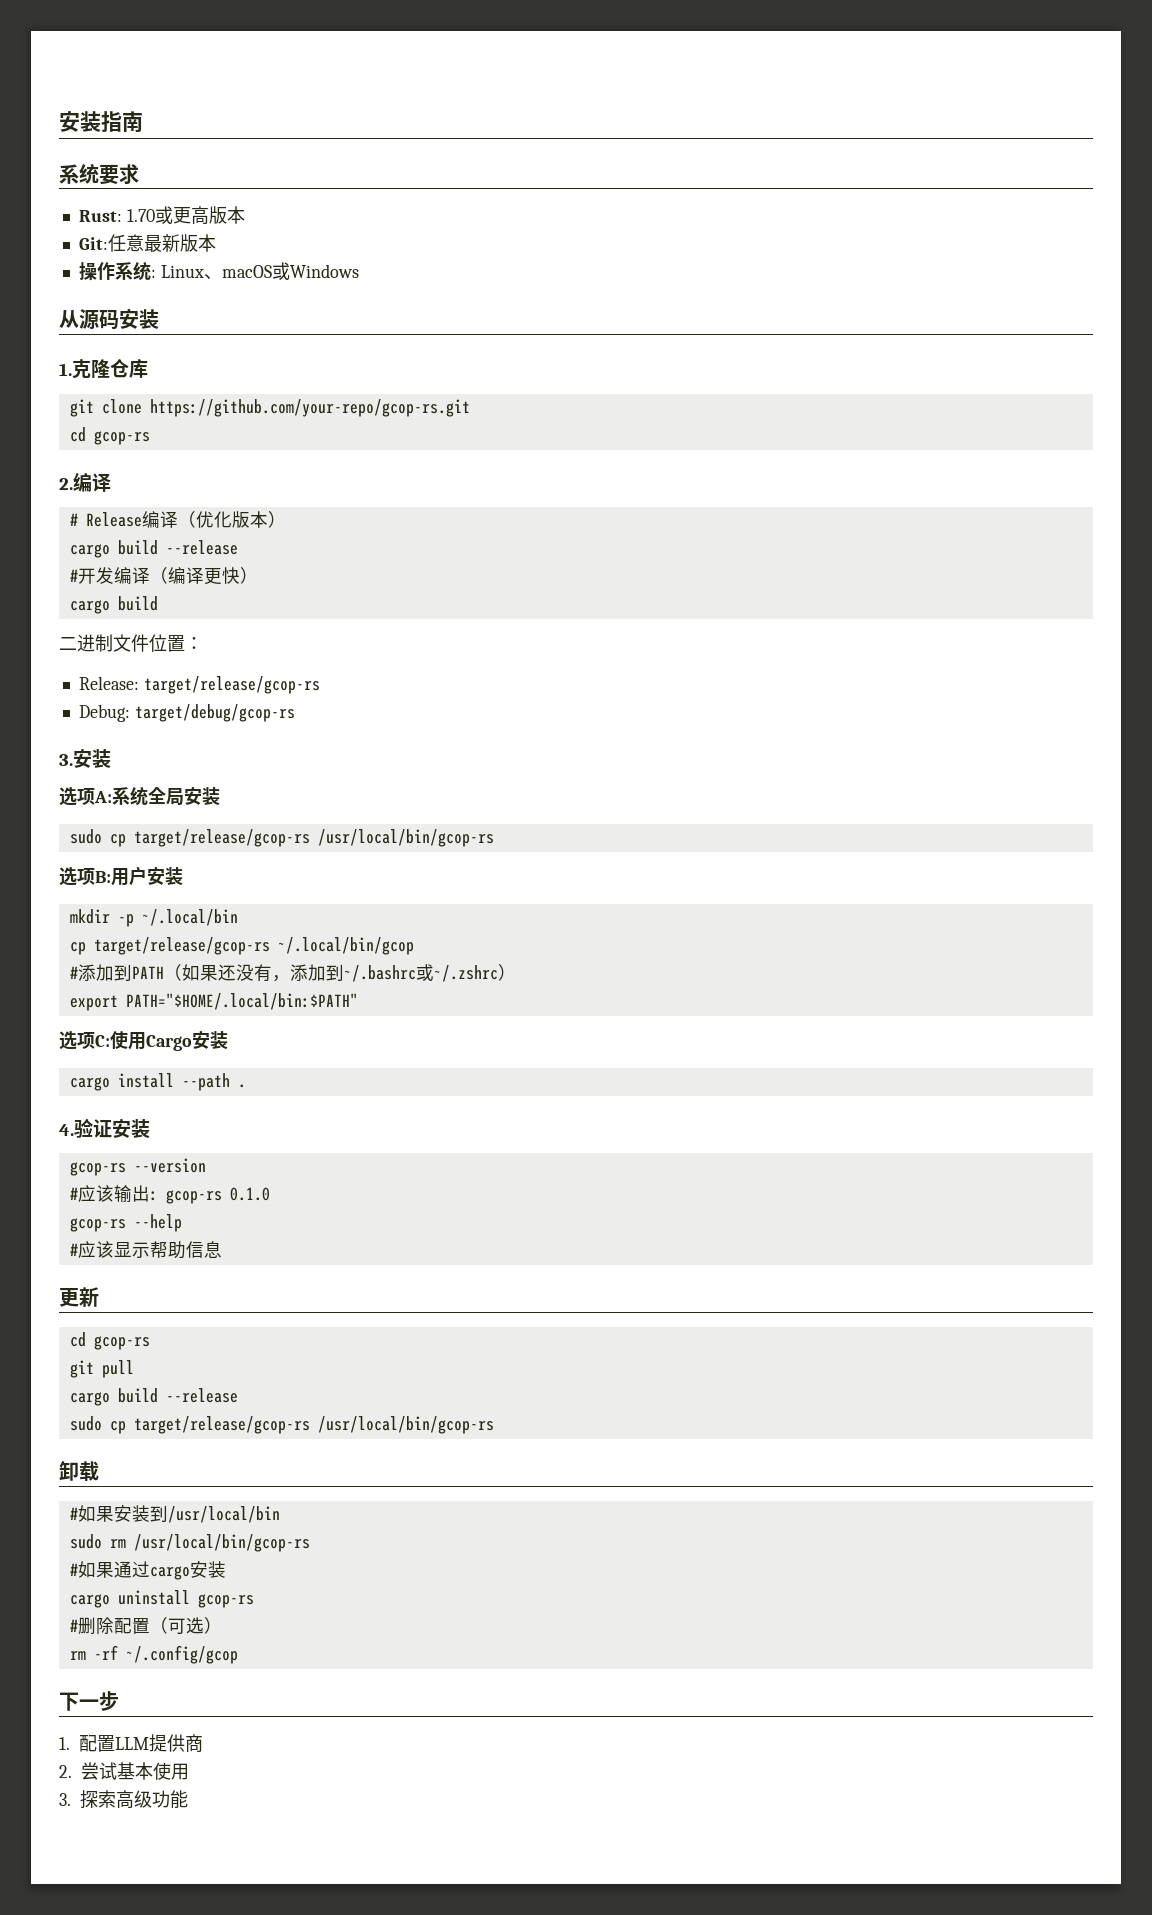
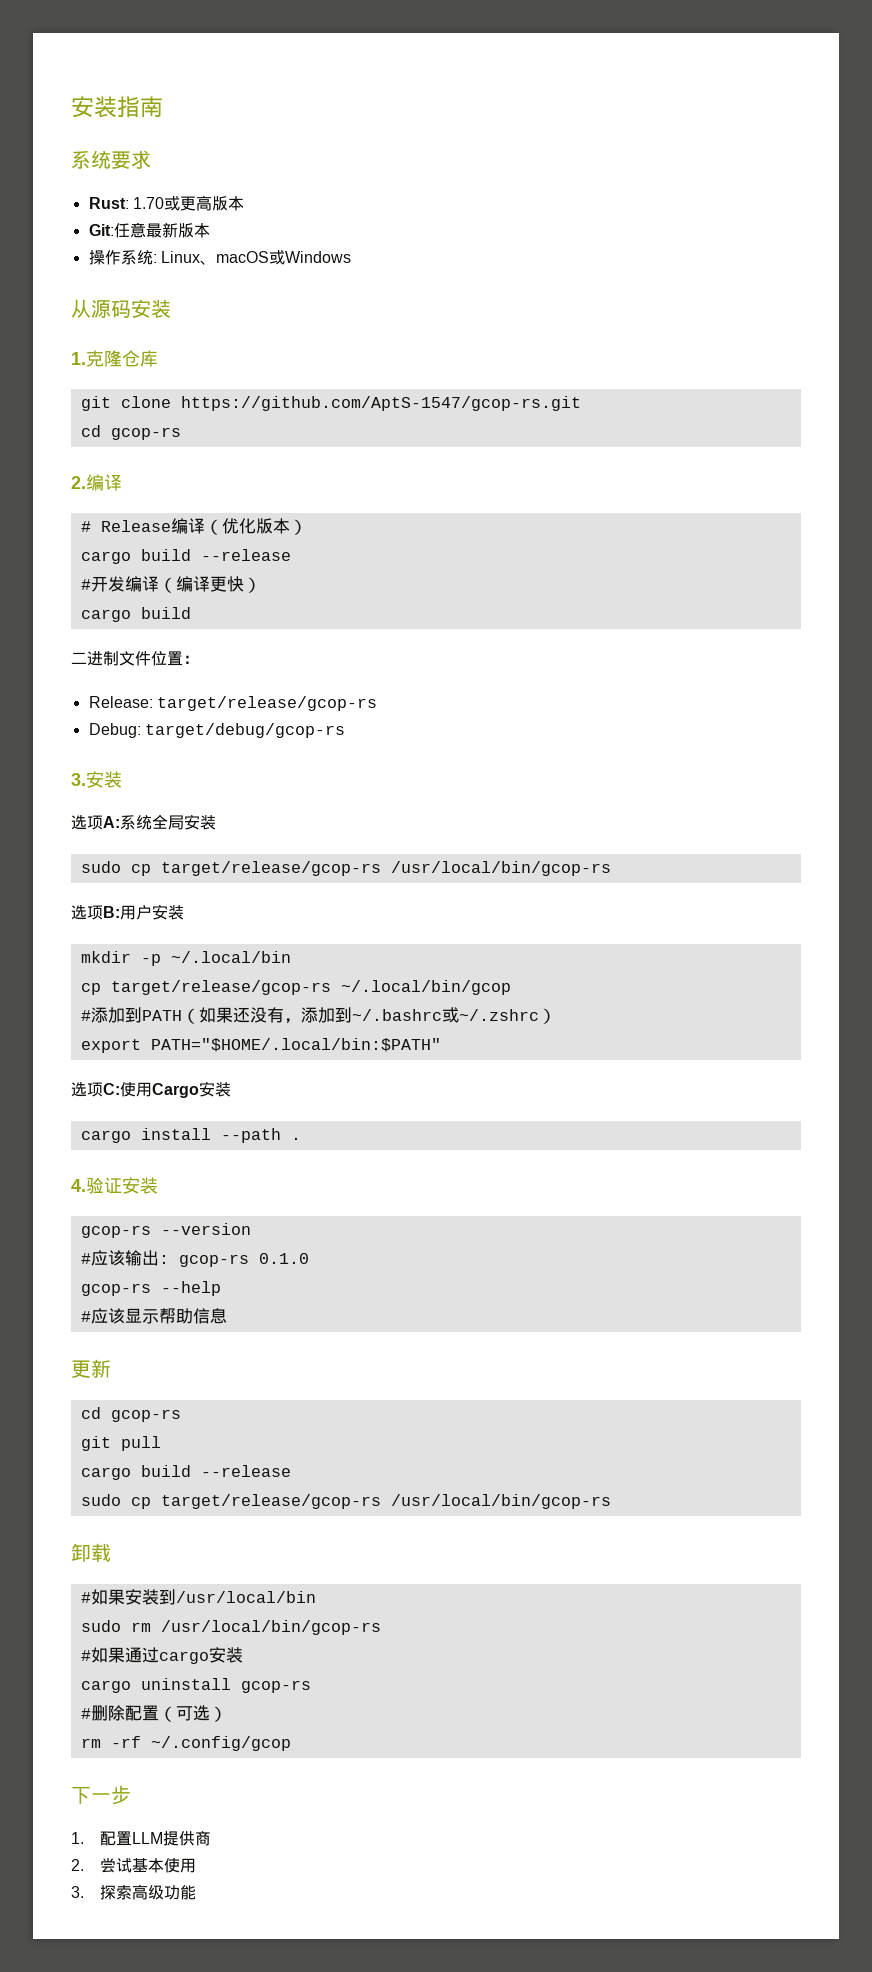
- git clone https://github.com/your-repo/gcop-rs.git
+ git clone https://github.com/AptS-1547/gcop-rs.git

